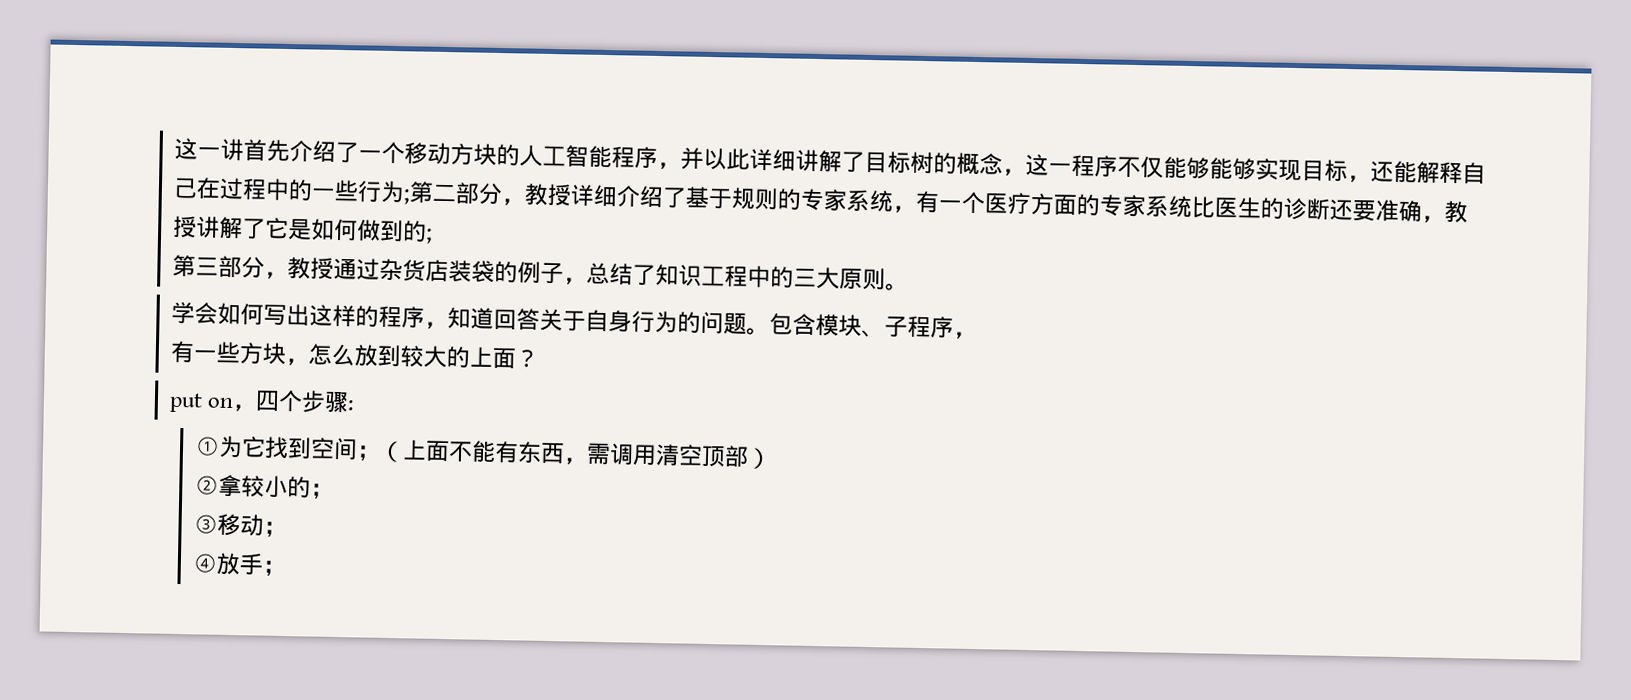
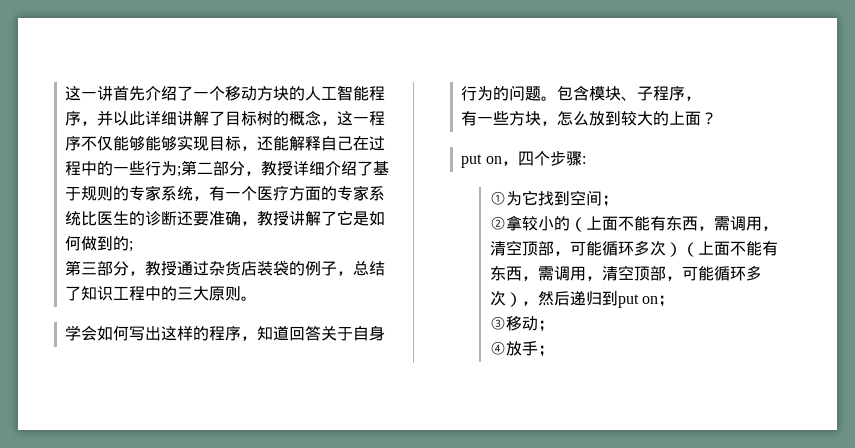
- ①为它找到空间；（上面不能有东西，需调用清空顶部）
- ②拿较小的；
+ ①为它找到空间；
+ ②拿较小的（上面不能有东西，需调用，清空顶部，可能循环多次）（上面不能有东西，需调用，清空顶部，可能循环多次），然后递归到put on；

